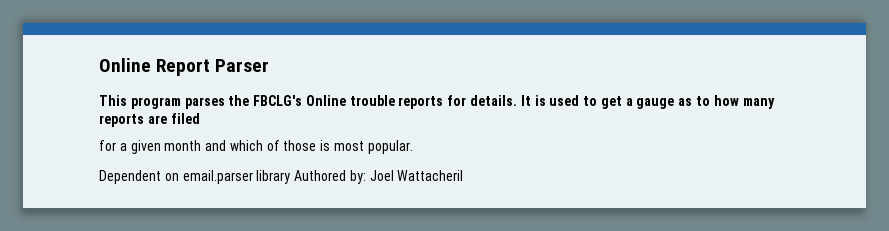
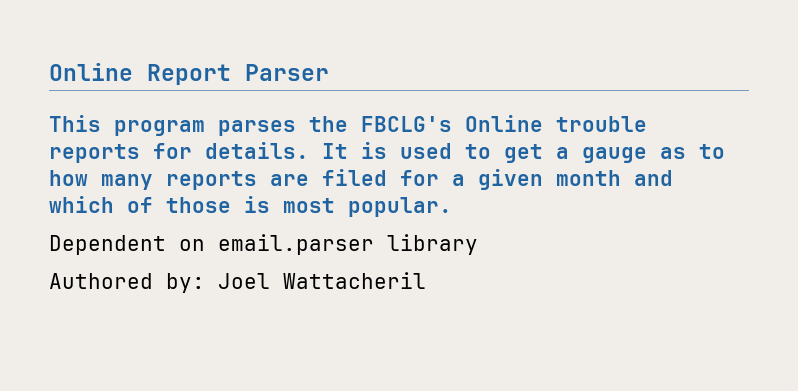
- It is used to get a gauge as to how many reports are filed
- for a given month and which of those is most popular.
+ It is used to get a gauge as to how many reports are filed for a given month and which of those is most popular.
- Dependent on email.parser library Authored by: Joel Wattacheril
+ Dependent on email.parser library
+ Authored by: Joel Wattacheril

